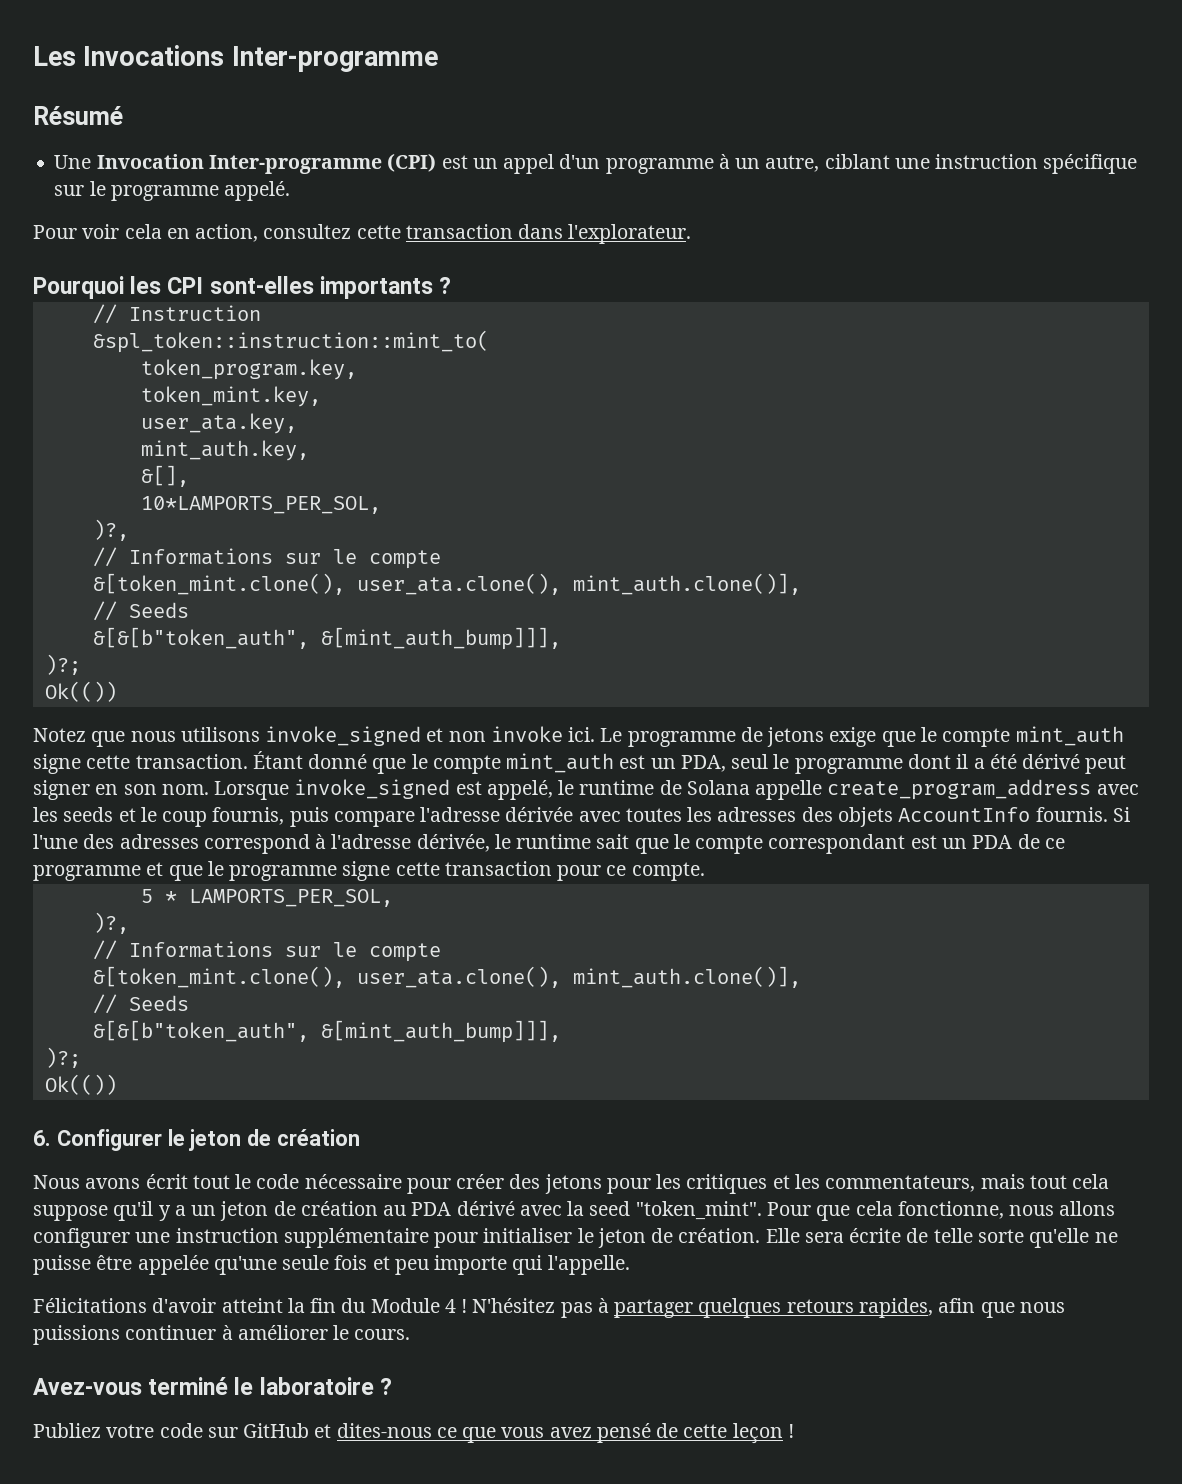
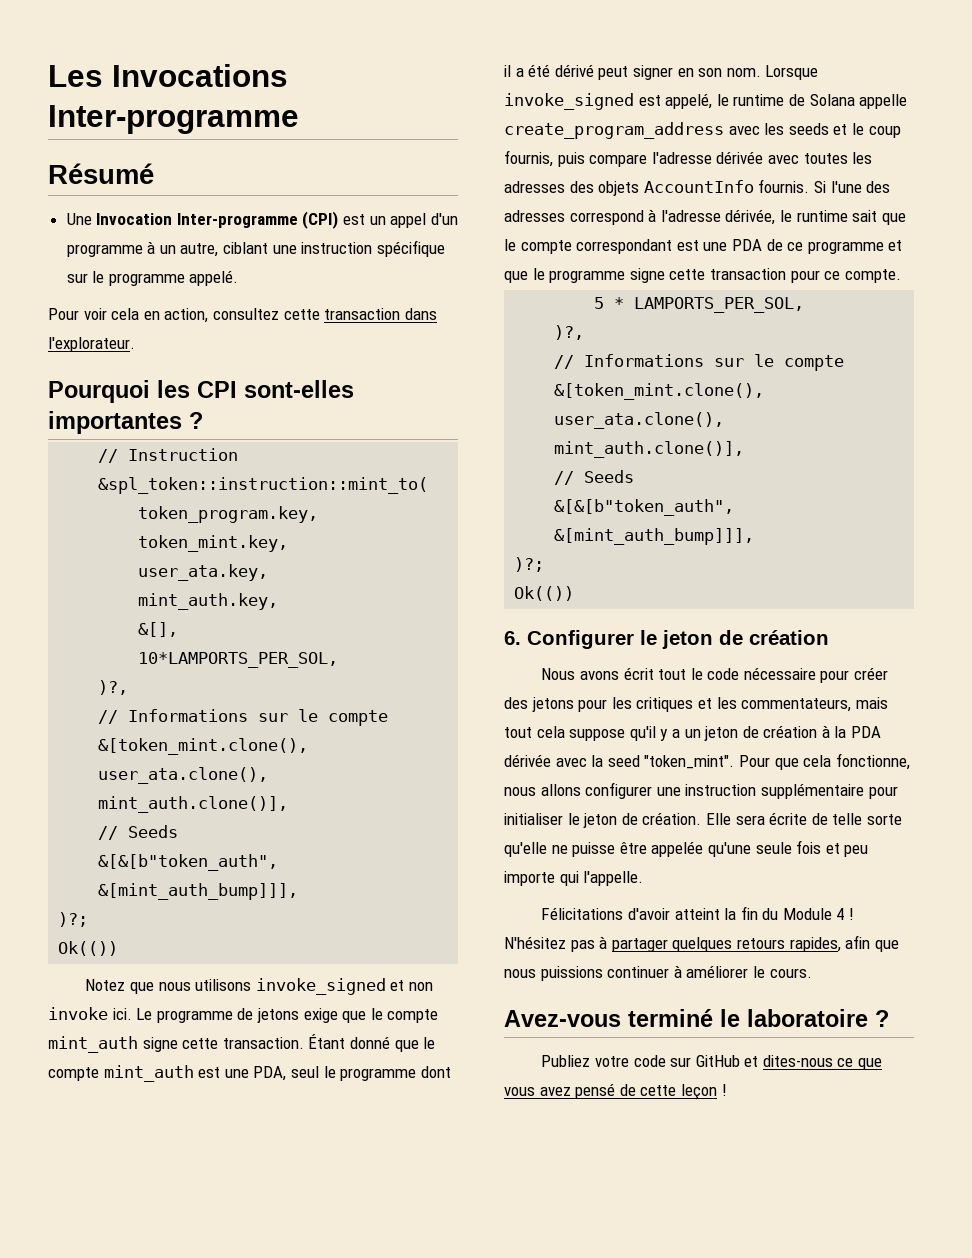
- Pourquoi les CPI sont-elles importants ?
+ Pourquoi les CPI sont-elles importantes ?
- Étant donné que le compte mint_auth est un PDA, seul le programme dont il a été dérivé peut signer en son nom.
+ Étant donné que le compte mint_auth est une PDA, seul le programme dont il a été dérivé peut signer en son nom.
- Si l'une des adresses correspond à l'adresse dérivée, le runtime sait que le compte correspondant est un PDA de ce programme et que le programme signe cette transaction pour ce compte.
+ Si l'une des adresses correspond à l'adresse dérivée, le runtime sait que le compte correspondant est une PDA de ce programme et que le programme signe cette transaction pour ce compte.
- Nous avons écrit tout le code nécessaire pour créer des jetons pour les critiques et les commentateurs, mais tout cela suppose qu'il y a un jeton de création au PDA dérivé avec la seed "token_mint".
+ Nous avons écrit tout le code nécessaire pour créer des jetons pour les critiques et les commentateurs, mais tout cela suppose qu'il y a un jeton de création à la PDA dérivée avec la seed "token_mint".

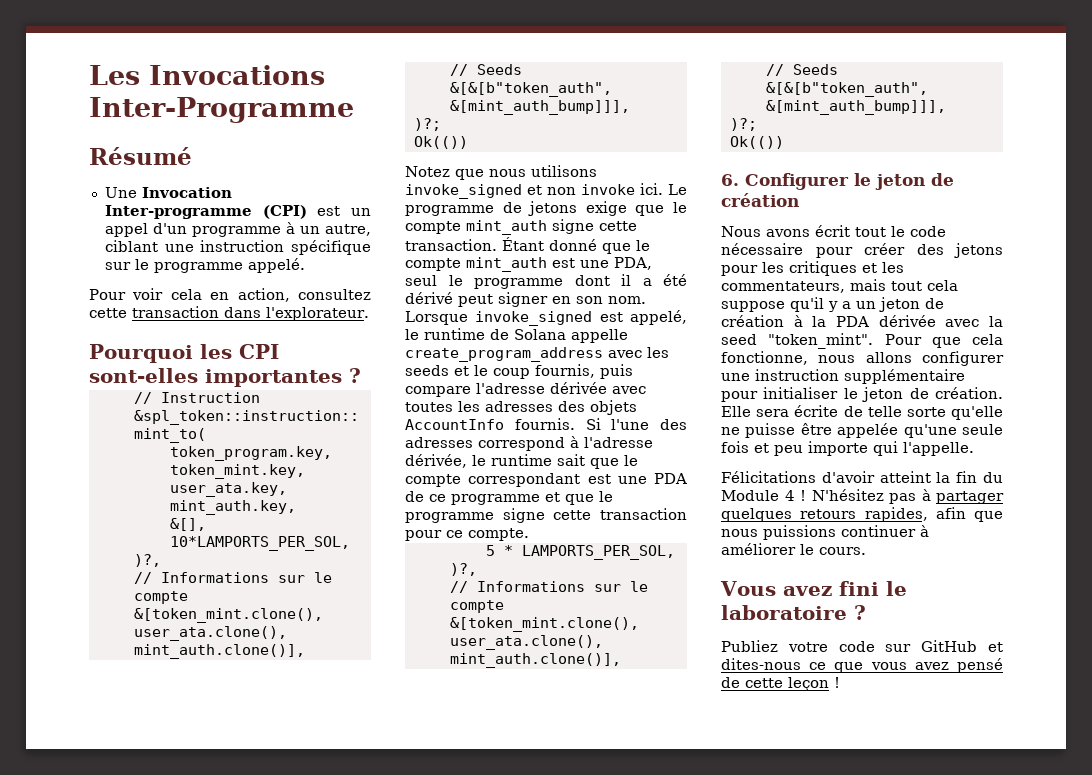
- Les Invocations Inter-programme
+ Les Invocations Inter-Programme
- Avez-vous terminé le laboratoire ?
+ Vous avez fini le laboratoire ?

